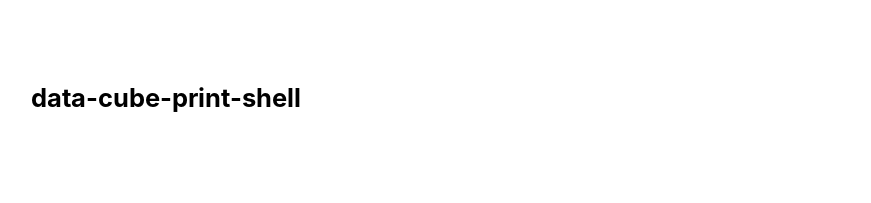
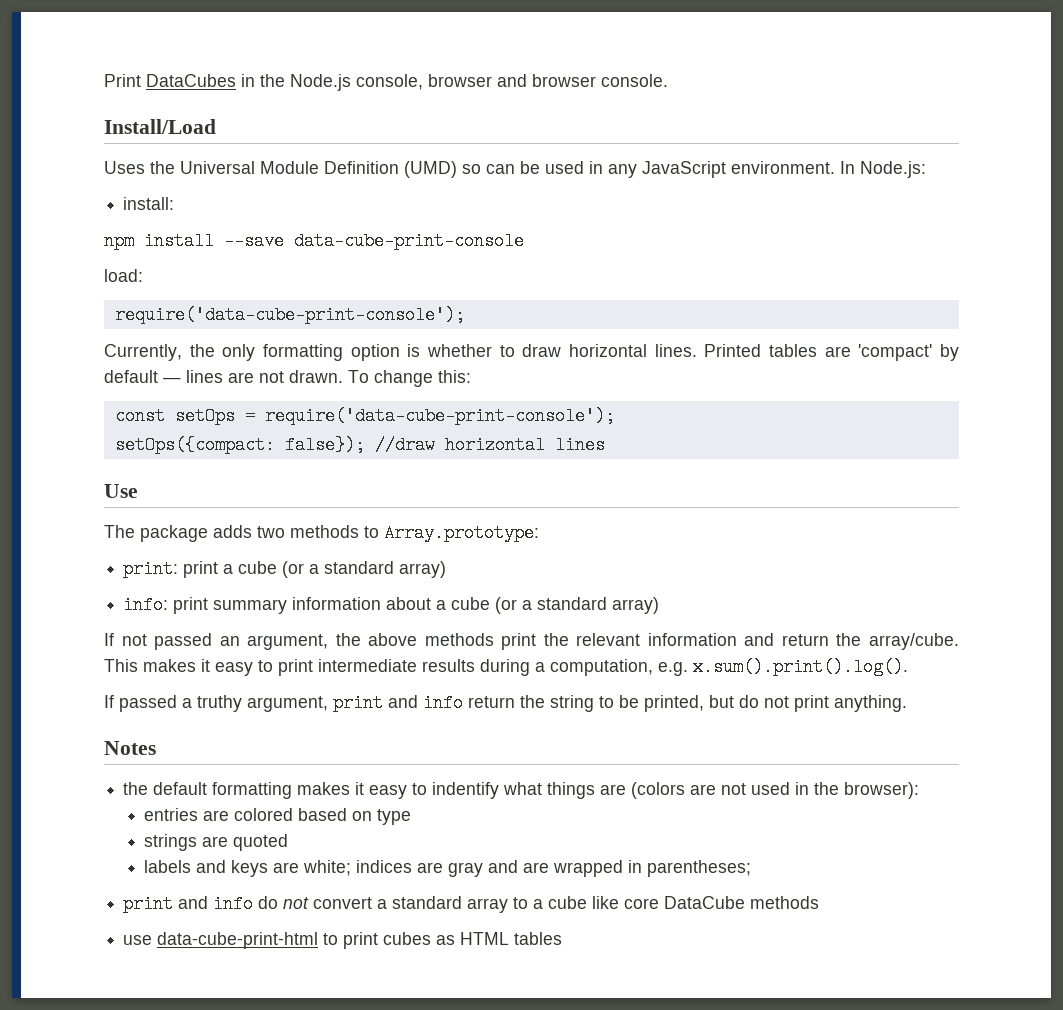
- data-cube-print-shell
+ Print DataCubes in the Node.js console, browser and browser console.
+ Install/Load
+ Uses the Universal Module Definition (UMD) so can be used in any JavaScript environment. In Node.js:
+ install:
+ npm install --save data-cube-print-console
+ load:
+ require('data-cube-print-console');
+ Currently, the only formatting option is whether to draw horizontal lines. Printed tables are 'compact' by default — lines are not drawn. To change this:
+ const setOps = require('data-cube-print-console');
+ setOps({compact: false}); //draw horizontal lines
+ Use
+ The package adds two methods to Array.prototype:
+ print: print a cube (or a standard array)
+ info: print summary information about a cube (or a standard array)
+ If not passed an argument, the above methods print the relevant information and return the array/cube. This makes it easy to print intermediate results during a computation, e.g. x.sum().print().log().
+ If passed a truthy argument, print and info return the string to be printed, but do not print anything.
+ Notes
+ the default formatting makes it easy to indentify what things are (colors are not used in the browser):
+ entries are colored based on type
+ strings are quoted
+ labels and keys are white; indices are gray and are wrapped in parentheses;
+ print and info do not convert a standard array to a cube like core DataCube methods
+ use data-cube-print-html to print cubes as HTML tables

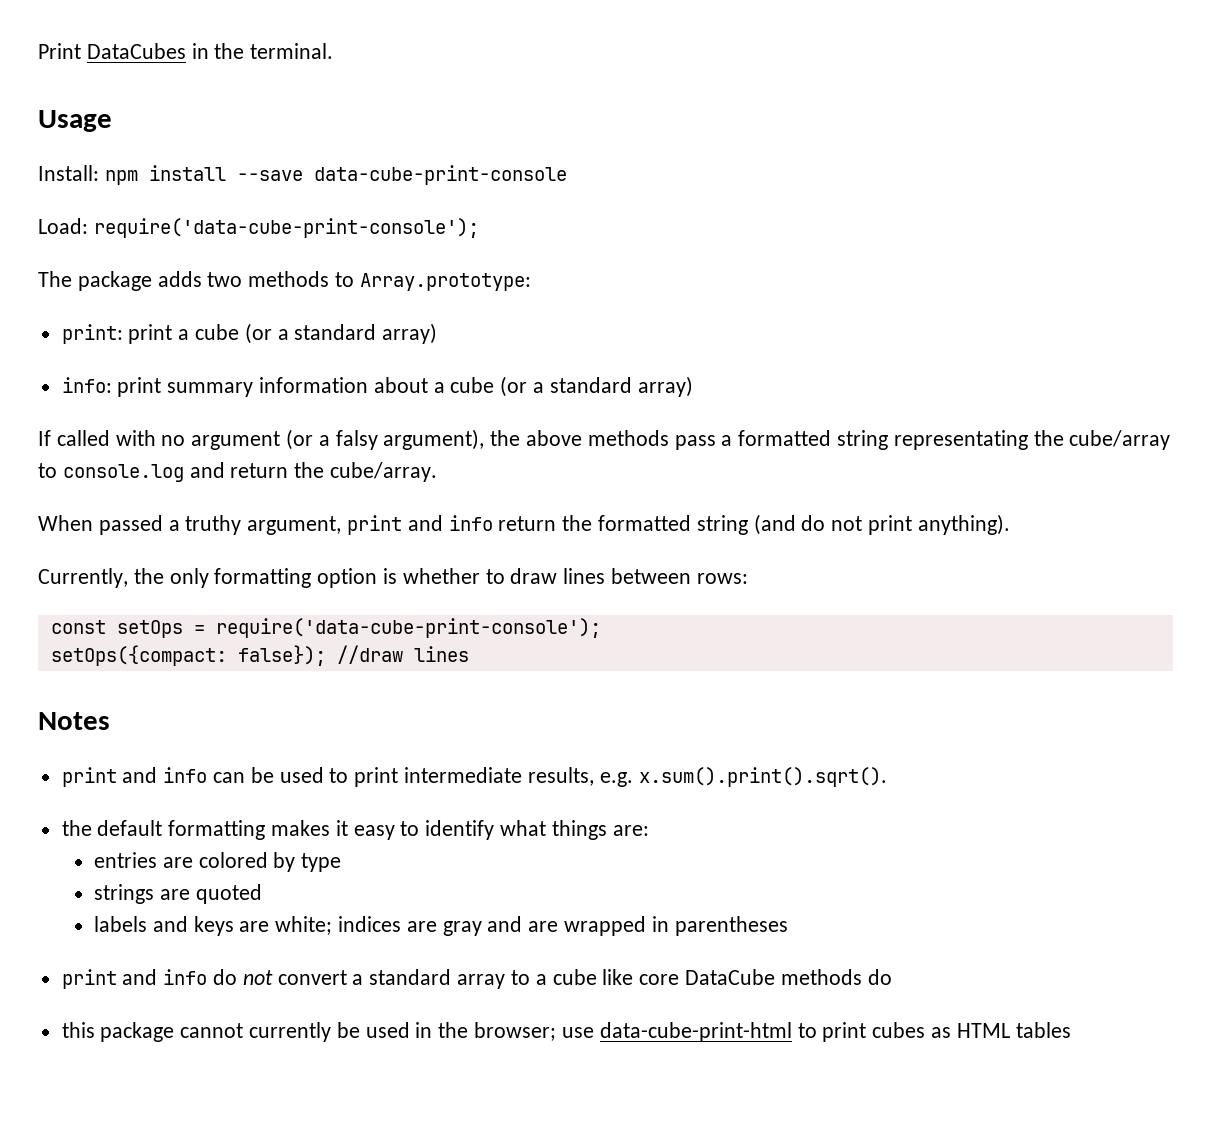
- Print DataCubes in the Node.js console, browser and browser console.
- Install/Load
- Uses the Universal Module Definition (UMD) so can be used in any JavaScript environment. In Node.js:
- install:
- npm install --save data-cube-print-console
+ Print DataCubes in the terminal.
+ Usage
+ Install: npm install --save data-cube-print-console
- load:
- require('data-cube-print-console');
- Currently, the only formatting option is whether to draw horizontal lines. Printed tables are 'compact' by default — lines are not drawn. To change this:
- const setOps = require('data-cube-print-console');
- setOps({compact: false}); //draw horizontal lines
- Use
+ Load: require('data-cube-print-console');
- If not passed an argument, the above methods print the relevant information and return the array/cube. This makes it easy to print intermediate results during a computation, e.g. x.sum().print().log().
- If passed a truthy argument, print and info return the string to be printed, but do not print anything.
+ If called with no argument (or a falsy argument), the above methods pass a formatted string representating the cube/array to console.log and return the cube/array.
+ When passed a truthy argument, print and info return the formatted string (and do not print anything).
+ Currently, the only formatting option is whether to draw lines between rows:
+ const setOps = require('data-cube-print-console');
+ setOps({compact: false}); //draw lines
  Notes
+ print and info can be used to print intermediate results, e.g. x.sum().print().sqrt().
- the default formatting makes it easy to indentify what things are (colors are not used in the browser):
+ the default formatting makes it easy to identify what things are:
- entries are colored based on type
+ entries are colored by type
- labels and keys are white; indices are gray and are wrapped in parentheses;
+ labels and keys are white; indices are gray and are wrapped in parentheses
- print and info do not convert a standard array to a cube like core DataCube methods
- use data-cube-print-html to print cubes as HTML tables
+ print and info do not convert a standard array to a cube like core DataCube methods do
+ this package cannot currently be used in the browser; use data-cube-print-html to print cubes as HTML tables

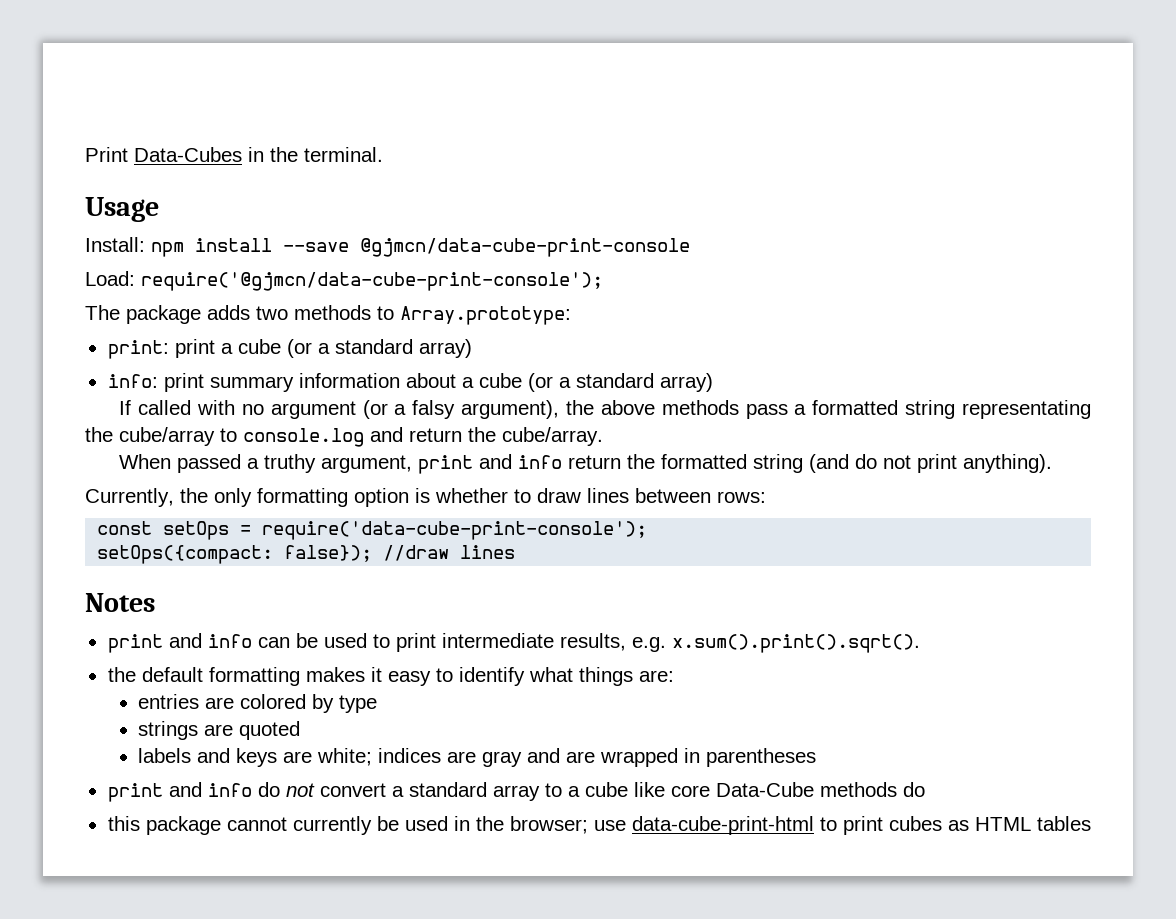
- Print DataCubes in the terminal.
+ Print Data-Cubes in the terminal.
- Install: npm install --save data-cube-print-console
+ Install: npm install --save @gjmcn/data-cube-print-console
- Load: require('data-cube-print-console');
+ Load: require('@gjmcn/data-cube-print-console');
- print and info do not convert a standard array to a cube like core DataCube methods do
+ print and info do not convert a standard array to a cube like core Data-Cube methods do

